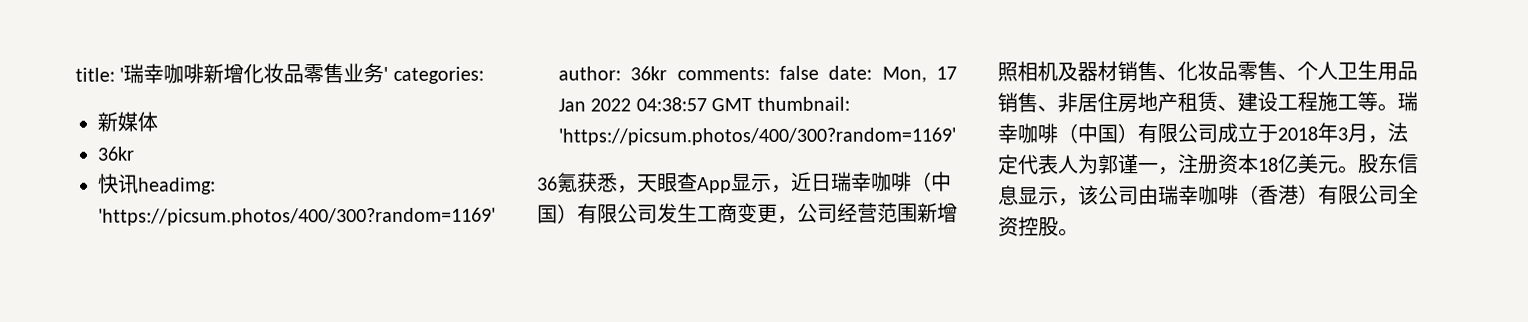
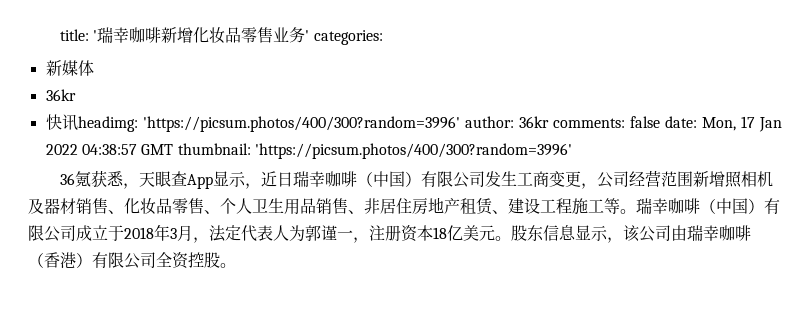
- 快讯headimg: 'https://picsum.photos/400/300?random=1169' author: 36kr comments: false date: Mon, 17 Jan 2022 04:38:57 GMT thumbnail: 'https://picsum.photos/400/300?random=1169'
+ 快讯headimg: 'https://picsum.photos/400/300?random=3996' author: 36kr comments: false date: Mon, 17 Jan 2022 04:38:57 GMT thumbnail: 'https://picsum.photos/400/300?random=3996'

